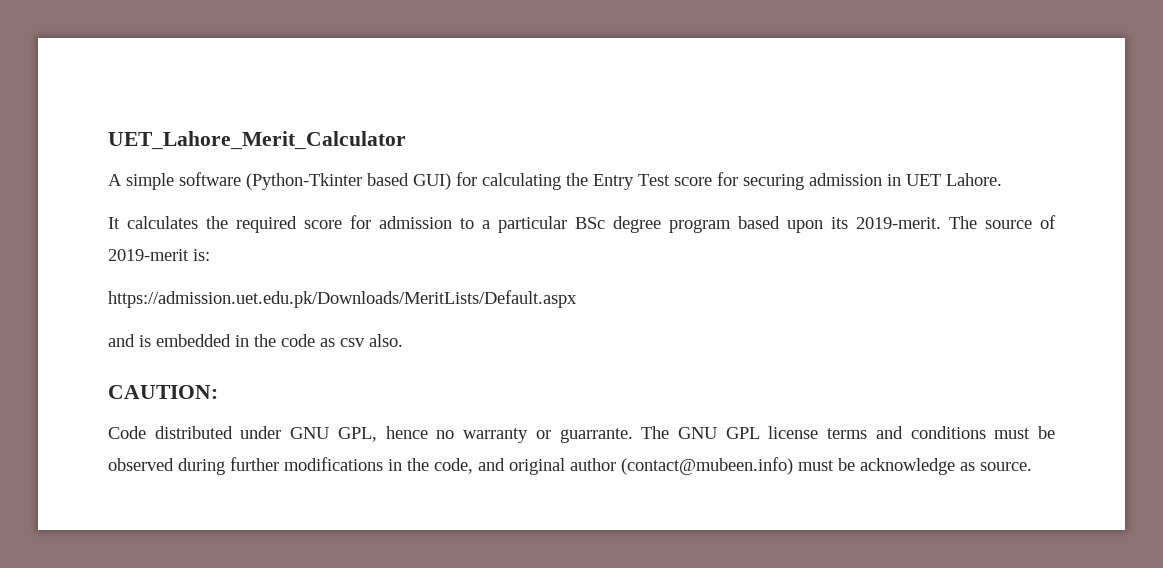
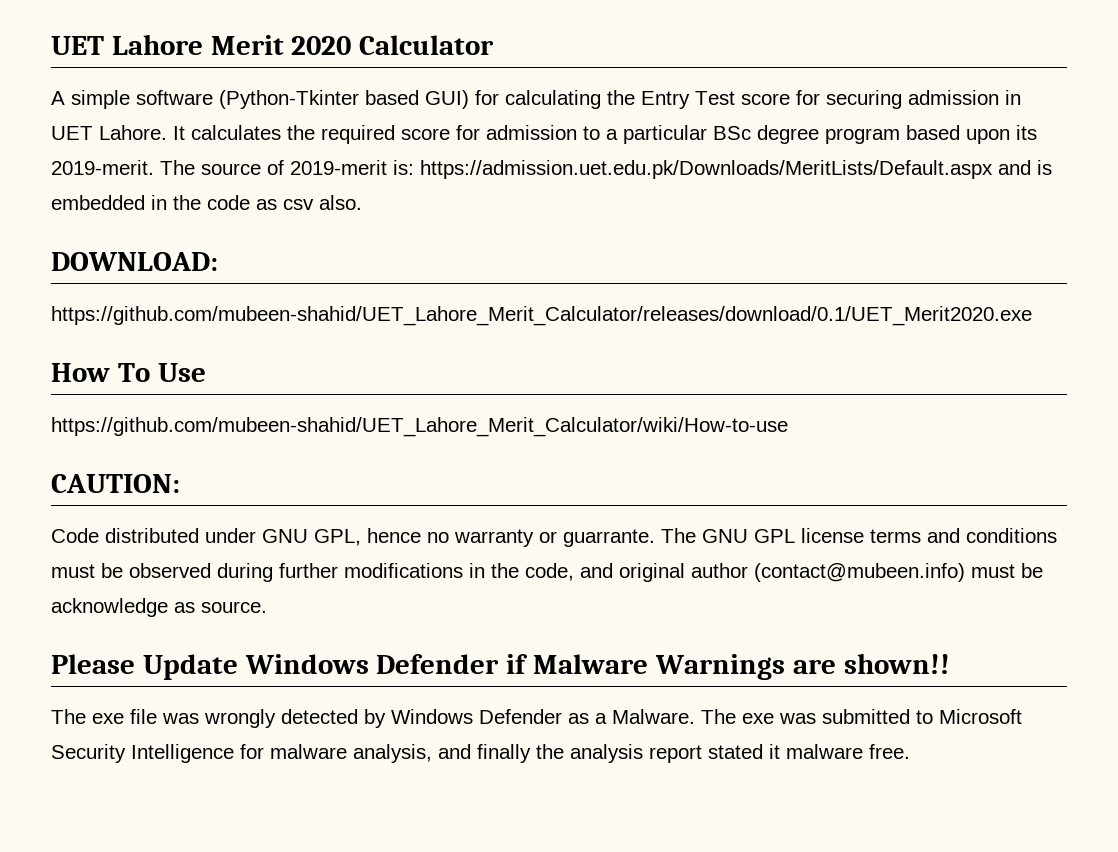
- UET_Lahore_Merit_Calculator
+ UET Lahore Merit 2020 Calculator
- A simple software (Python-Tkinter based GUI) for calculating the Entry Test score for securing admission in UET Lahore.
- It calculates the required score for admission to a particular BSc degree program based upon its 2019-merit.
+ A simple software (Python-Tkinter based GUI) for calculating the Entry Test score for securing admission in UET Lahore. It calculates the required score for admission to a particular BSc degree program based upon its 2019-merit.
- The source of 2019-merit is:
- https://admission.uet.edu.pk/Downloads/MeritLists/Default.aspx
- and is embedded in the code as csv also.
+ The source of 2019-merit is: https://admission.uet.edu.pk/Downloads/MeritLists/Default.aspx and is embedded in the code as csv also.
+ DOWNLOAD:
+ https://github.com/mubeen-shahid/UET_Lahore_Merit_Calculator/releases/download/0.1/UET_Merit2020.exe
+ How To Use
+ https://github.com/mubeen-shahid/UET_Lahore_Merit_Calculator/wiki/How-to-use
+ Please Update Windows Defender if Malware Warnings are shown!!
+ The exe file was wrongly detected by Windows Defender as a Malware. The exe was submitted to Microsoft Security Intelligence for malware analysis, and finally the analysis report stated it malware free.

